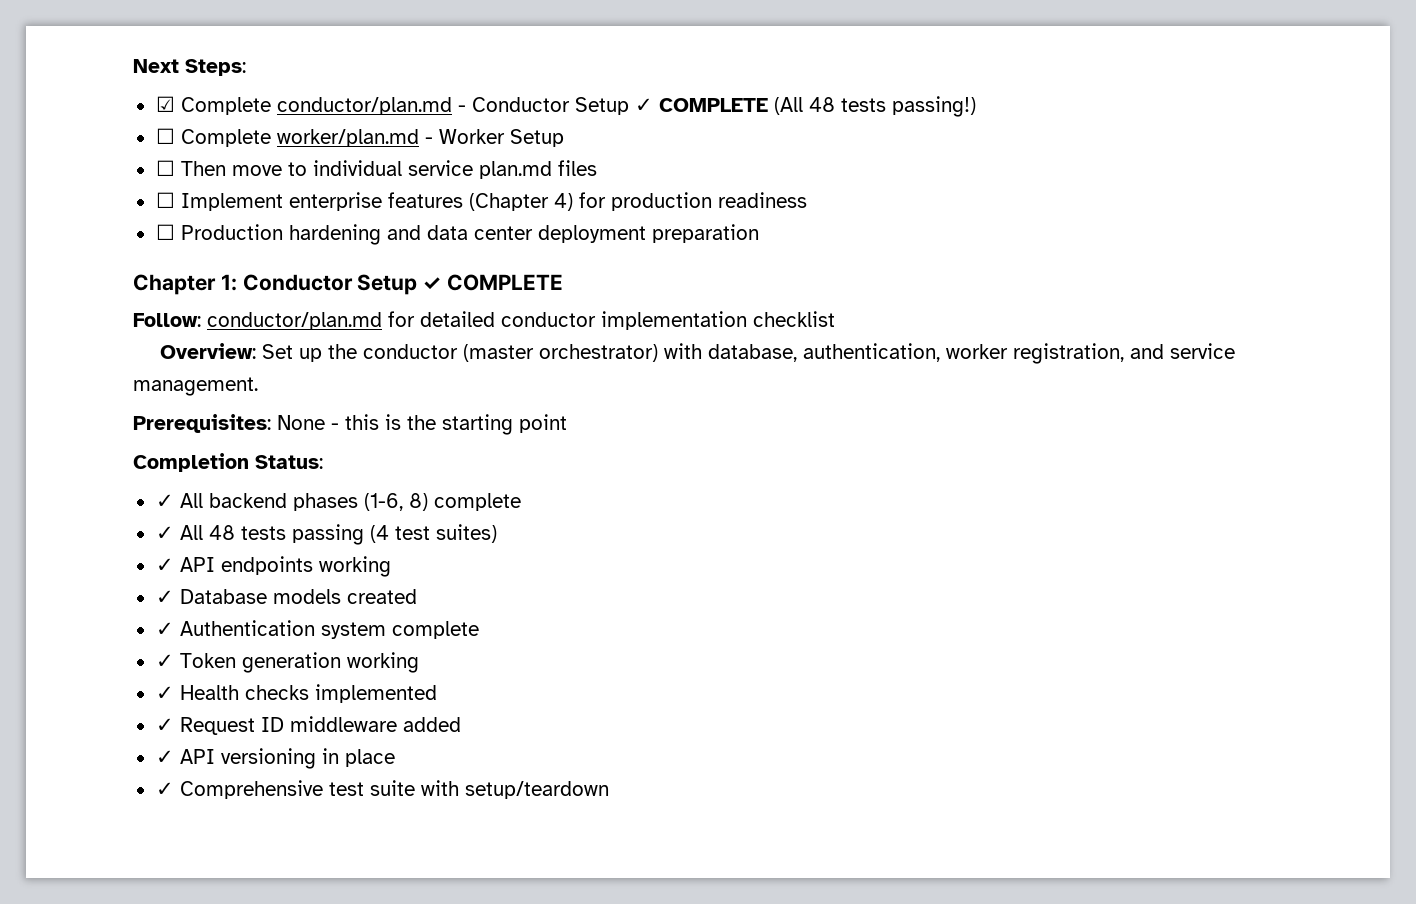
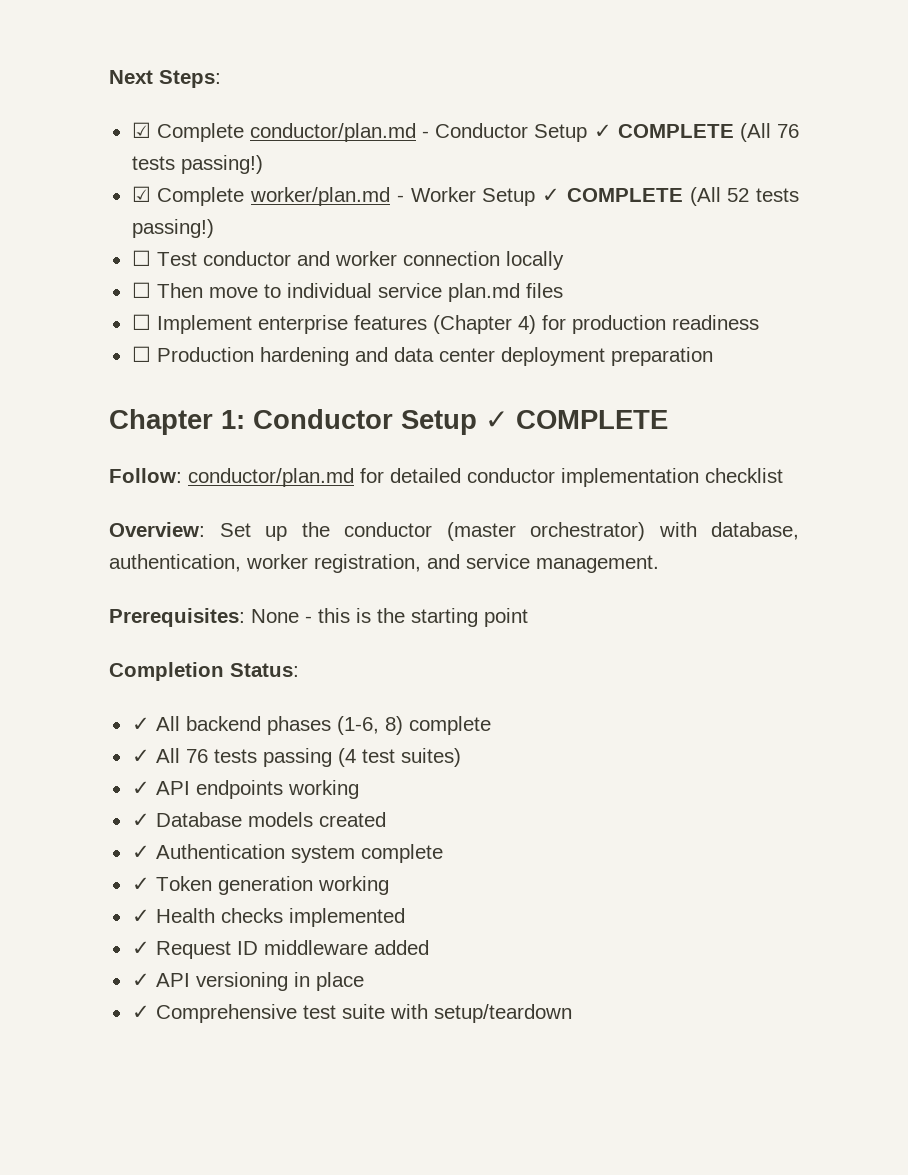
- ☑ Complete conductor/plan.md - Conductor Setup ✓ COMPLETE (All 48 tests passing!)
- ☐ Complete worker/plan.md - Worker Setup
+ ☑ Complete conductor/plan.md - Conductor Setup ✓ COMPLETE (All 76 tests passing!)
+ ☑ Complete worker/plan.md - Worker Setup ✓ COMPLETE (All 52 tests passing!)
+ ☐ Test conductor and worker connection locally
- ✓ All 48 tests passing (4 test suites)
+ ✓ All 76 tests passing (4 test suites)

